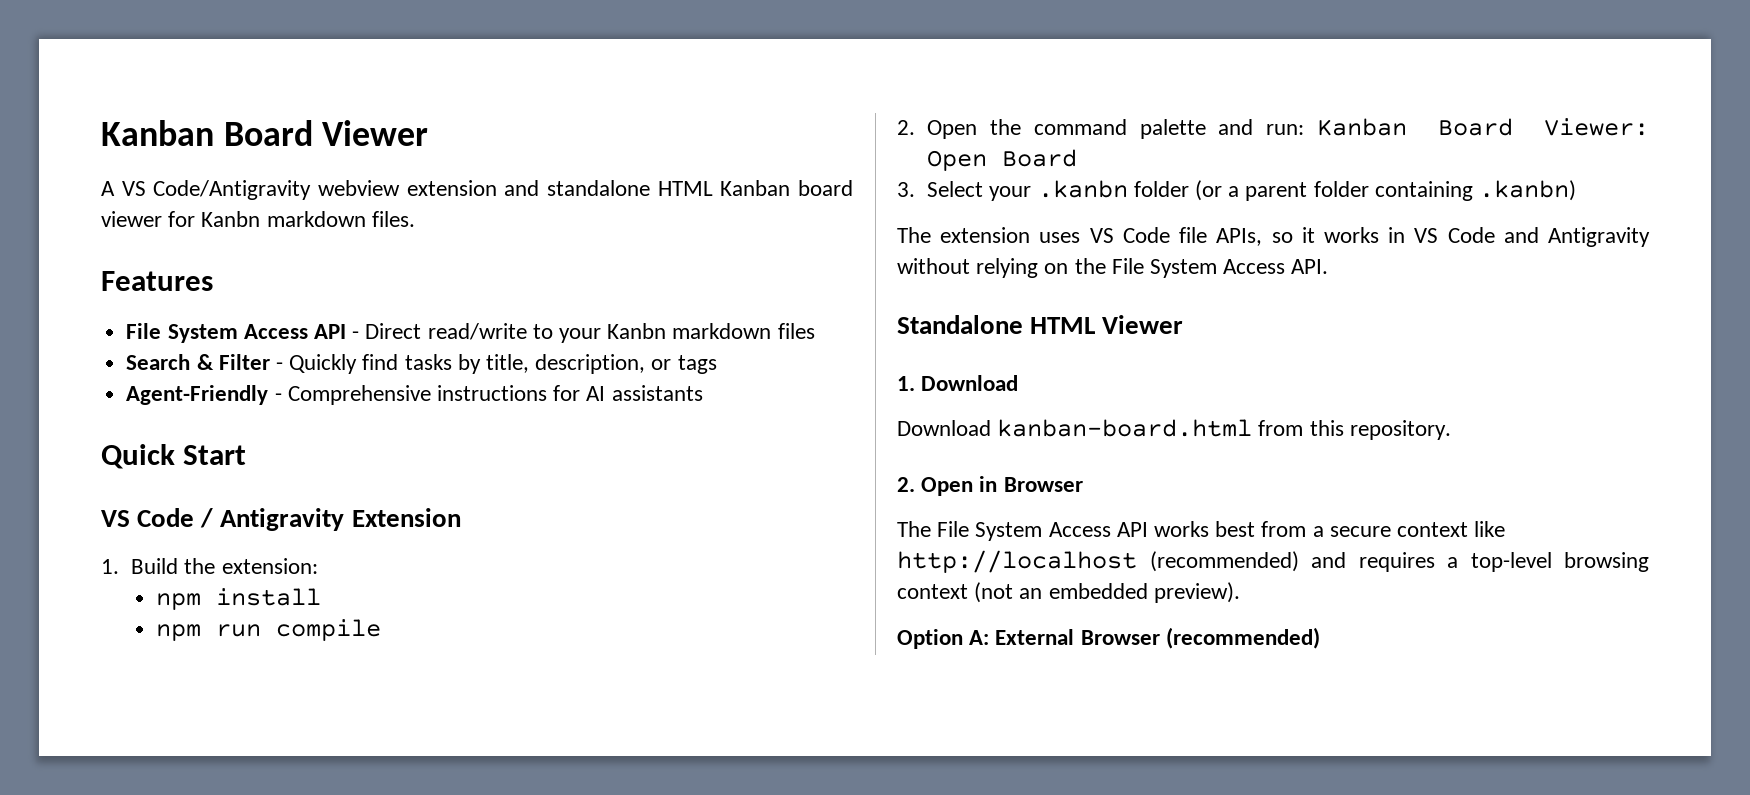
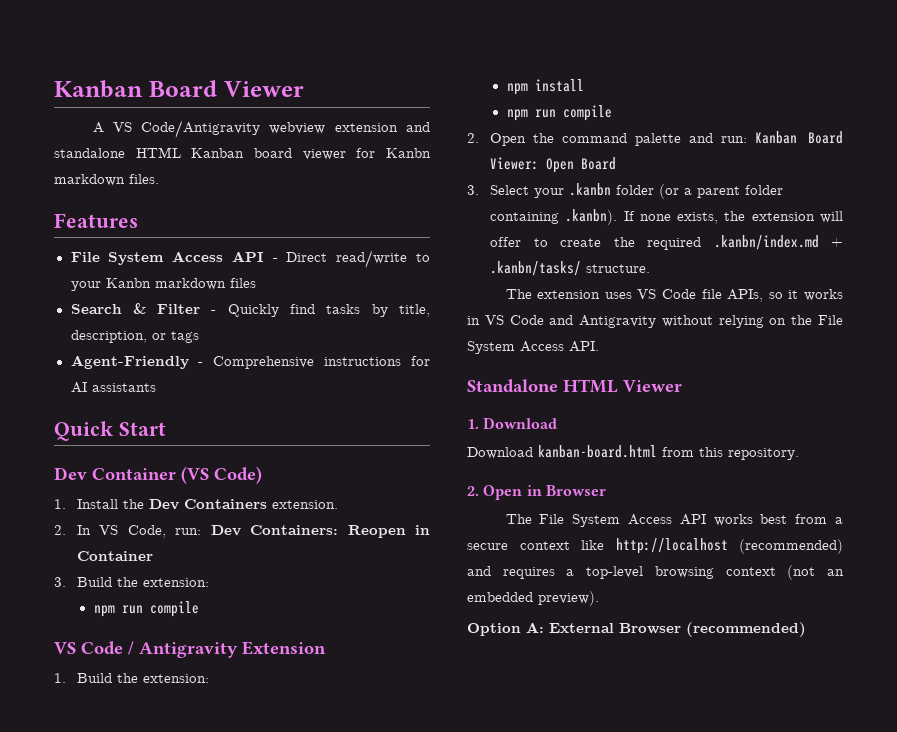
+ Dev Container (VS Code)
+ 1. Install the Dev Containers extension.
+ 2. In VS Code, run: Dev Containers: Reopen in Container
+ 3. Build the extension:
+ npm run compile
- 3. Select your .kanbn folder (or a parent folder containing .kanbn)
+ 3. Select your .kanbn folder (or a parent folder containing .kanbn). If none exists, the extension will offer to create the required .kanbn/index.md + .kanbn/tasks/ structure.

